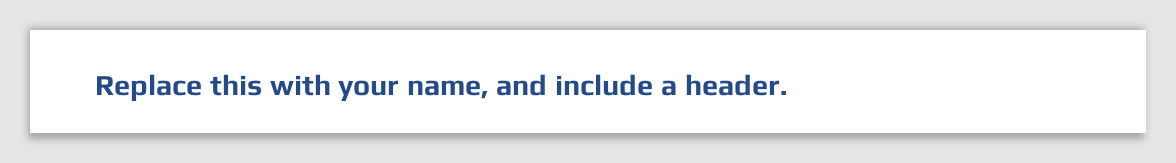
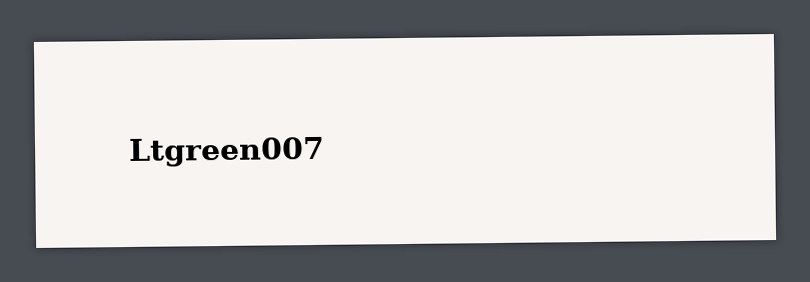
- Replace this with your name, and include a header.
+ Ltgreen007

